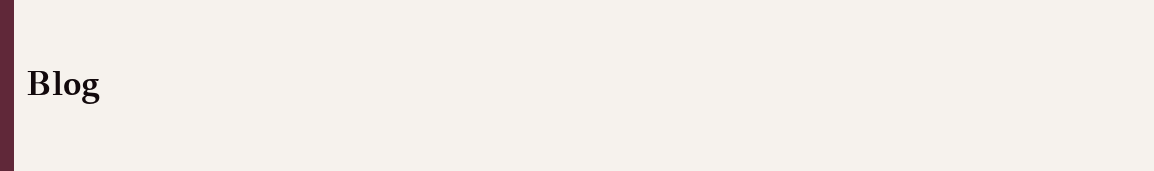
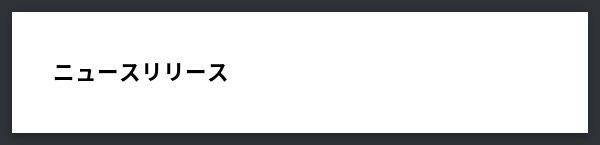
- Blog
+ ニュースリリース

